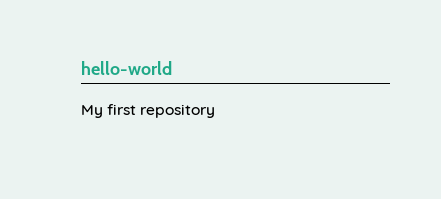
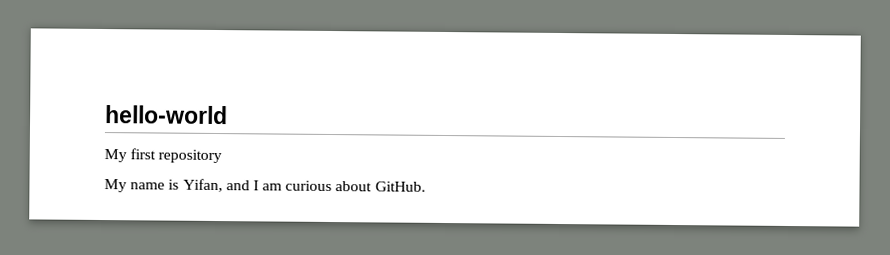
+ My name is Yifan, and I am curious about GitHub.

